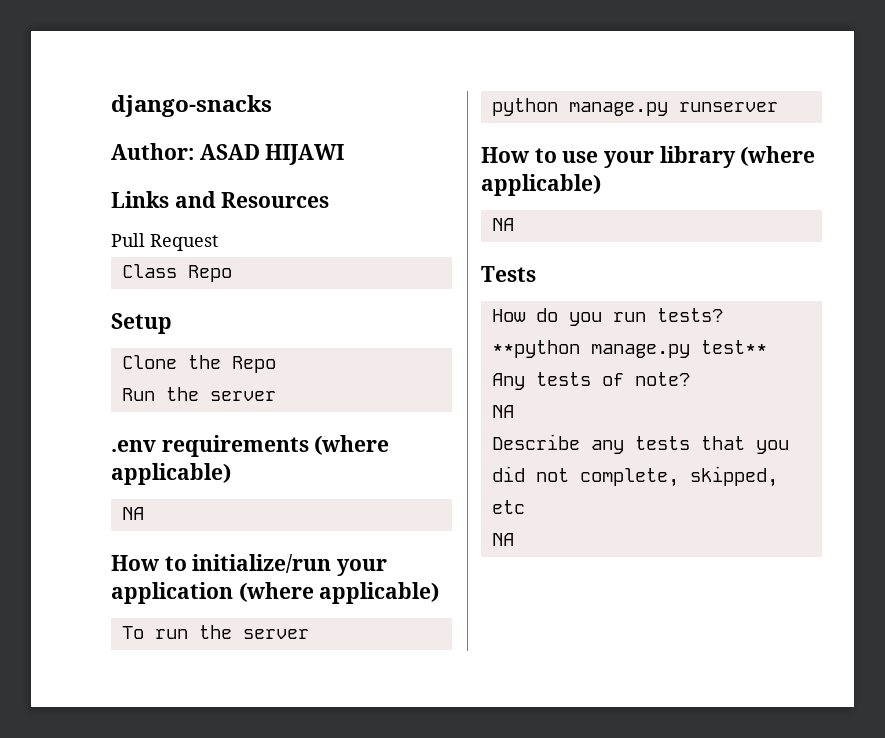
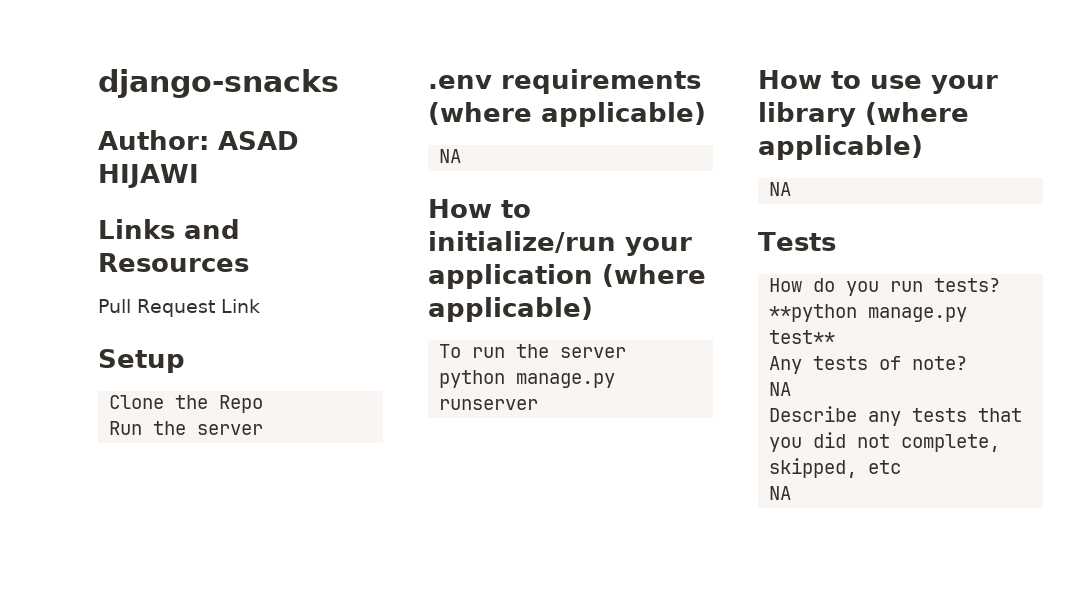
- Pull Request
- Class Repo
+ Pull Request Link

